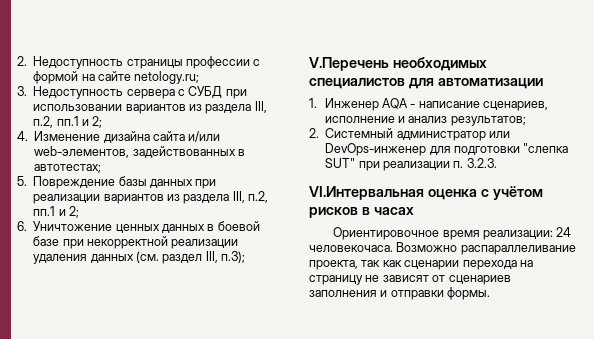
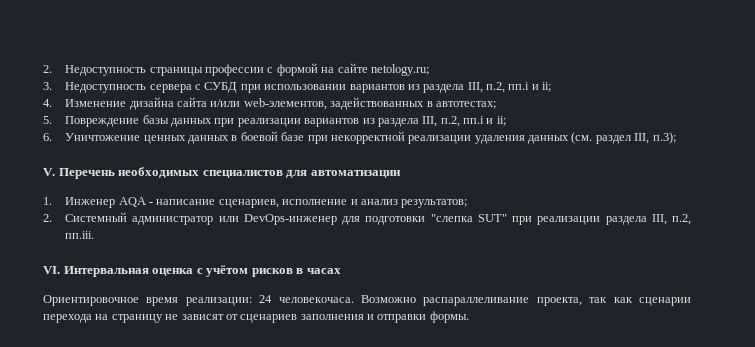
- 3. Недоступность сервера с СУБД при использовании вариантов из раздела III, п.2, пп.1 и 2;
+ 3. Недоступность сервера с СУБД при использовании вариантов из раздела III, п.2, пп.i и ii;
- 5. Повреждение базы данных при реализации вариантов из раздела III, п.2, пп.1 и 2;
+ 5. Повреждение базы данных при реализации вариантов из раздела III, п.2, пп.i и ii;
- V.Перечень необходимых специалистов для автоматизации
+ V. Перечень необходимых специалистов для автоматизации
- 2. Системный администратор или DevOps-инженер для подготовки "слепка SUT" при реализации п. 3.2.3.
- VI.Интервальная оценка с учётом рисков в часах
+ 2. Системный администратор или DevOps-инженер для подготовки "слепка SUT" при реализации раздела III, п.2, пп.iii.
+ VI. Интервальная оценка с учётом рисков в часах

